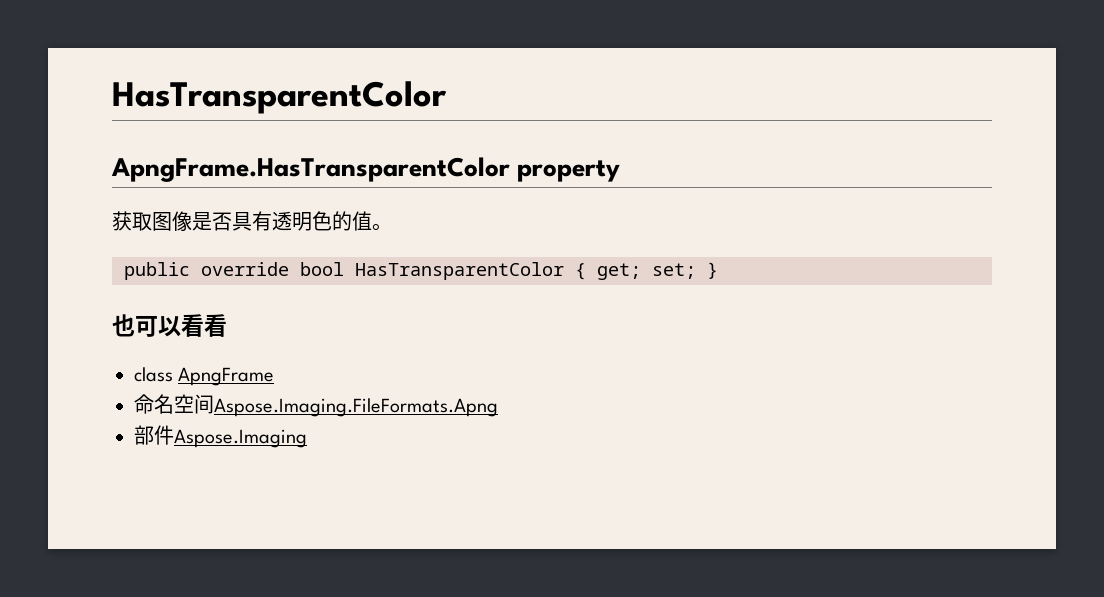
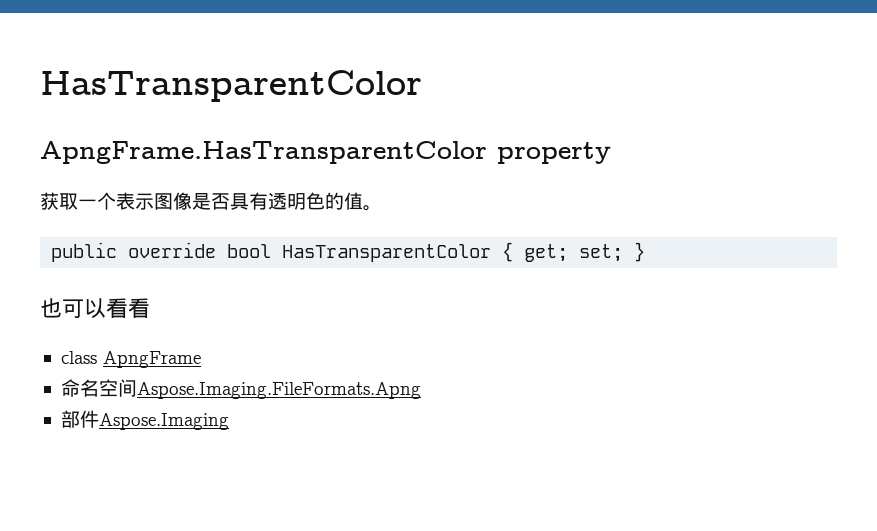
- 获取图像是否具有透明色的值。
+ 获取一个表示图像是否具有透明色的值。

